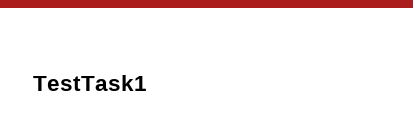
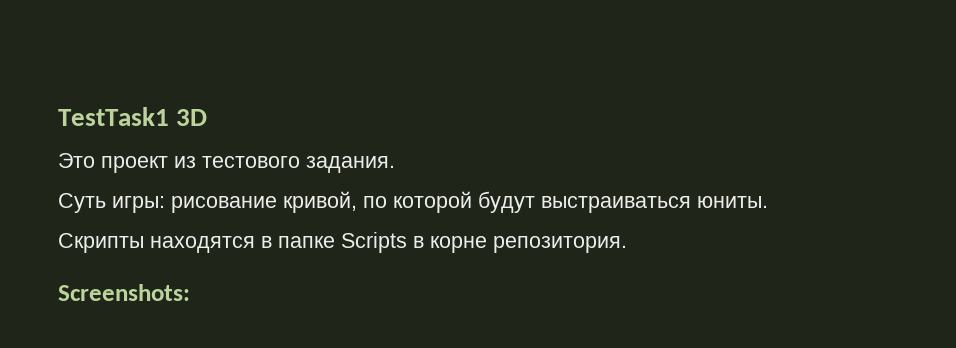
- TestTask1
+ TestTask1 3D
+ Это проект из тестового задания.
+ Суть игры: рисование кривой, по которой будут выстраиваться юниты.
+ Скрипты находятся в папке Scripts в корне репозитория.
+ Screenshots:

